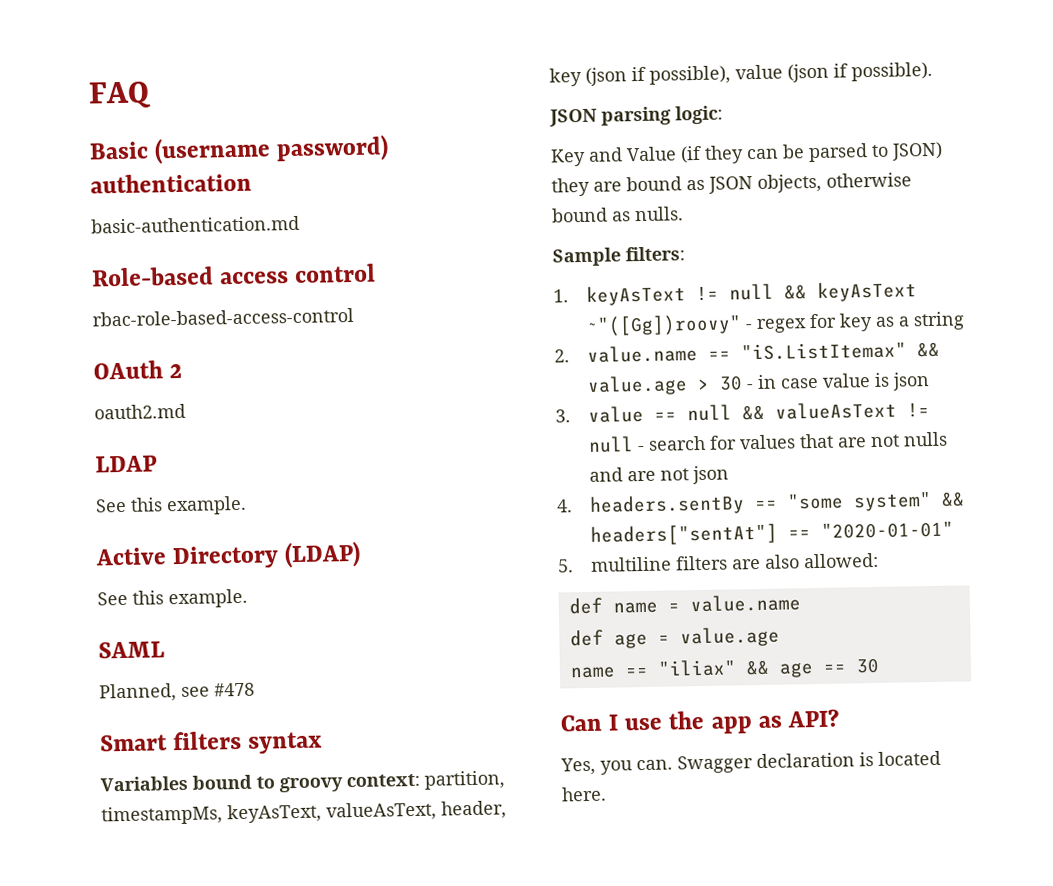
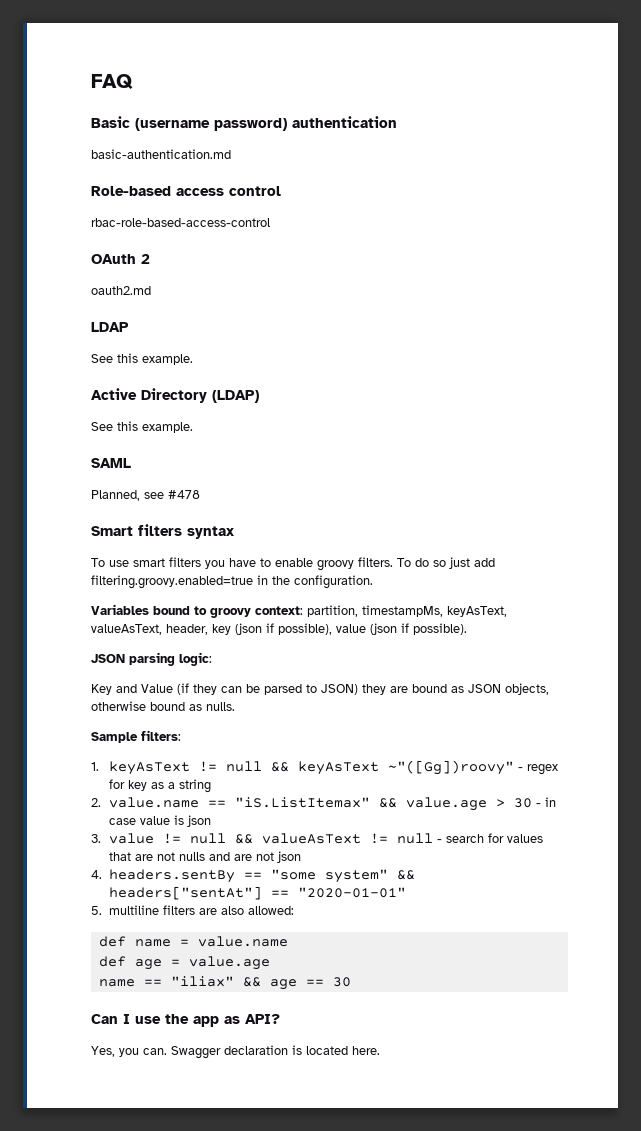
+ To use smart filters you have to enable groovy filters. To do so just add filtering.groovy.enabled=true in the configuration.
- 3. value == null && valueAsText != null - search for values that are not nulls and are not json
+ 3. value != null && valueAsText != null - search for values that are not nulls and are not json

